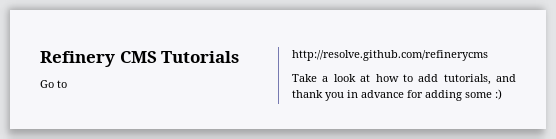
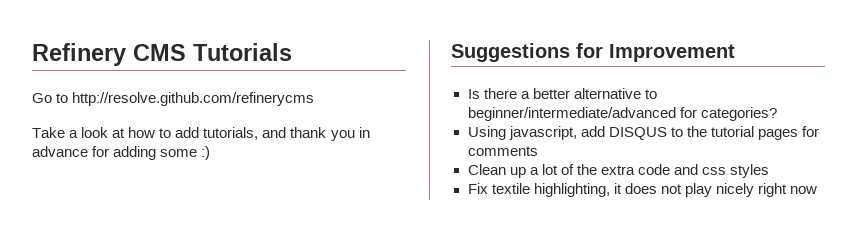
+ Suggestions for Improvement
+ Is there a better alternative to beginner/intermediate/advanced for categories?
+ Using javascript, add DISQUS to the tutorial pages for comments
+ Clean up a lot of the extra code and css styles
+ Fix textile highlighting, it does not play nicely right now

